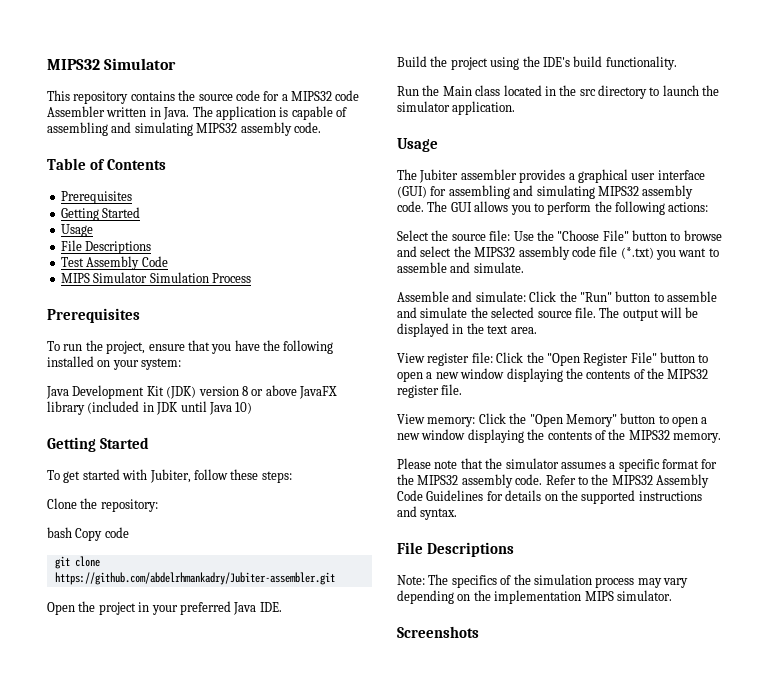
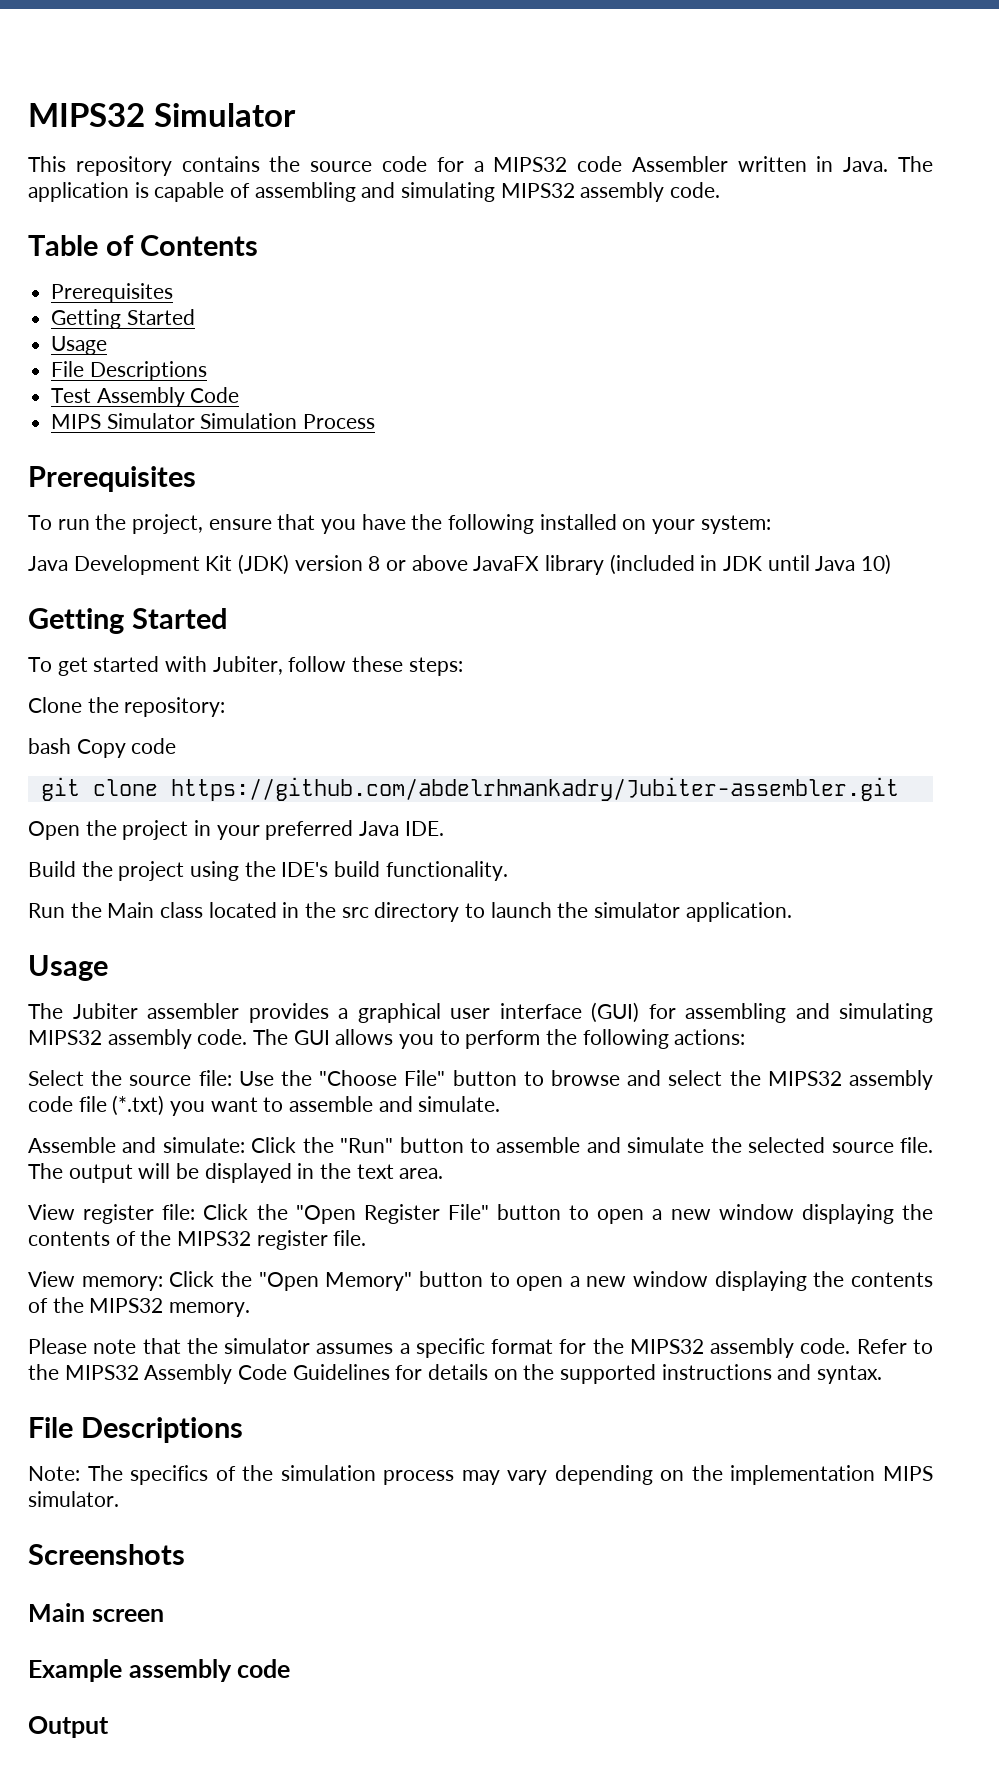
+ Main screen
+ Example assembly code
+ Output

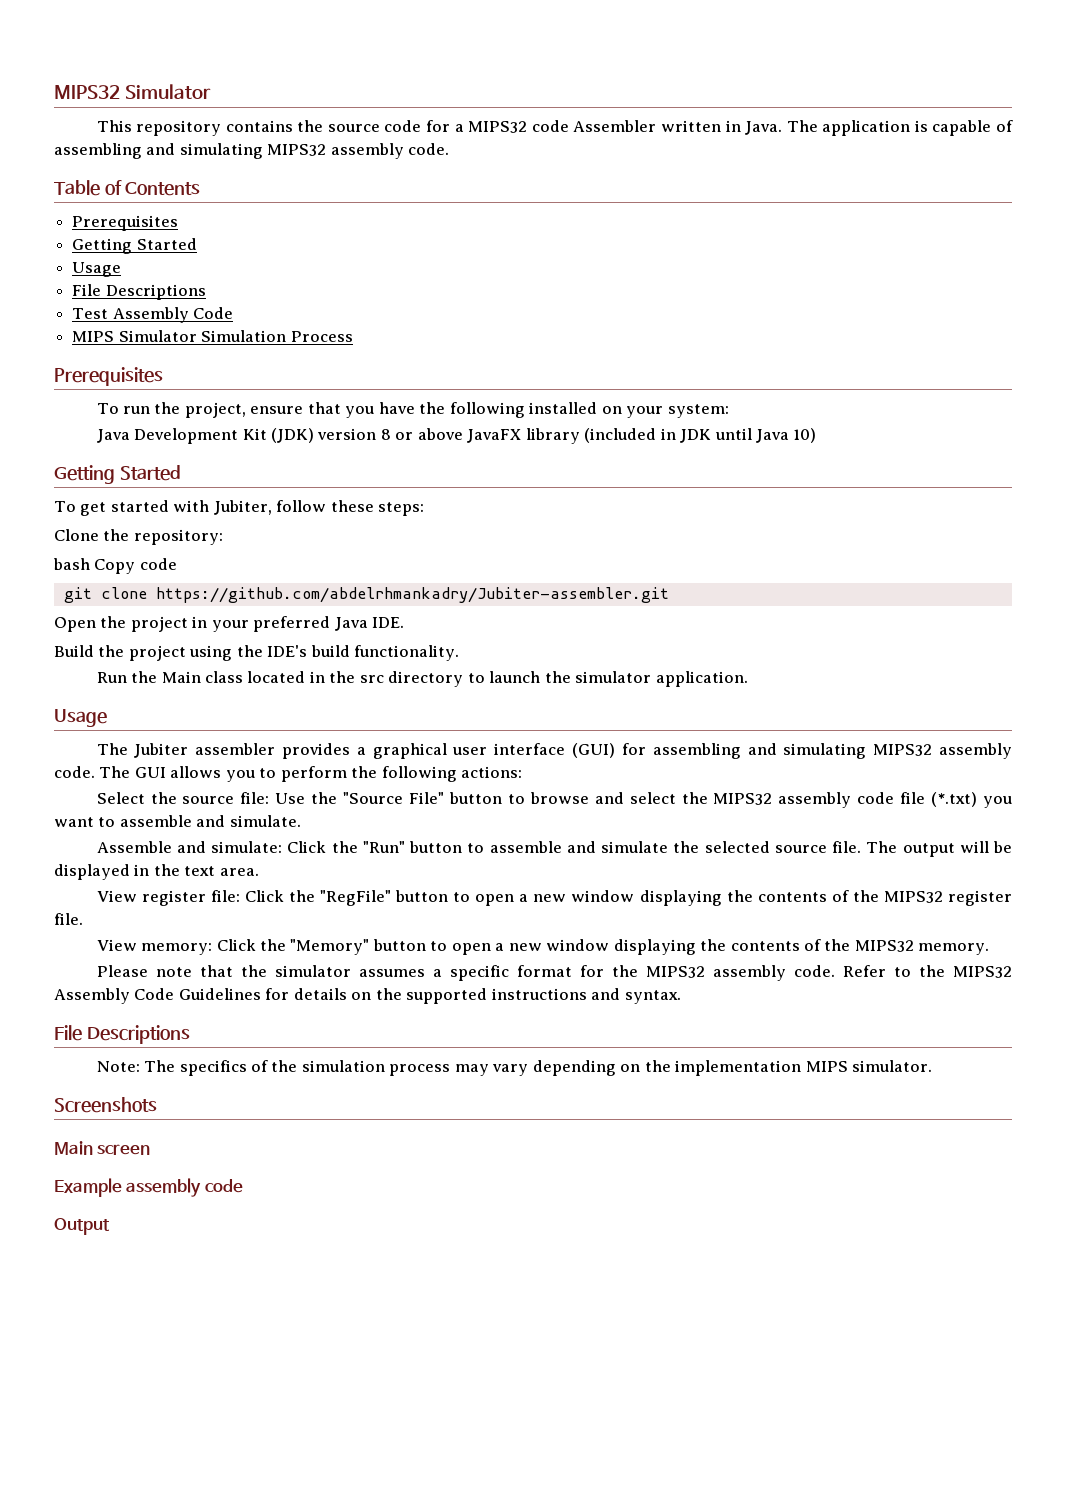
- Select the source file: Use the "Choose File" button to browse and select the MIPS32 assembly code file (*.txt) you want to assemble and simulate.
+ Select the source file: Use the "Source File" button to browse and select the MIPS32 assembly code file (*.txt) you want to assemble and simulate.
- View register file: Click the "Open Register File" button to open a new window displaying the contents of the MIPS32 register file.
+ View register file: Click the "RegFile" button to open a new window displaying the contents of the MIPS32 register file.
- View memory: Click the "Open Memory" button to open a new window displaying the contents of the MIPS32 memory.
+ View memory: Click the "Memory" button to open a new window displaying the contents of the MIPS32 memory.

